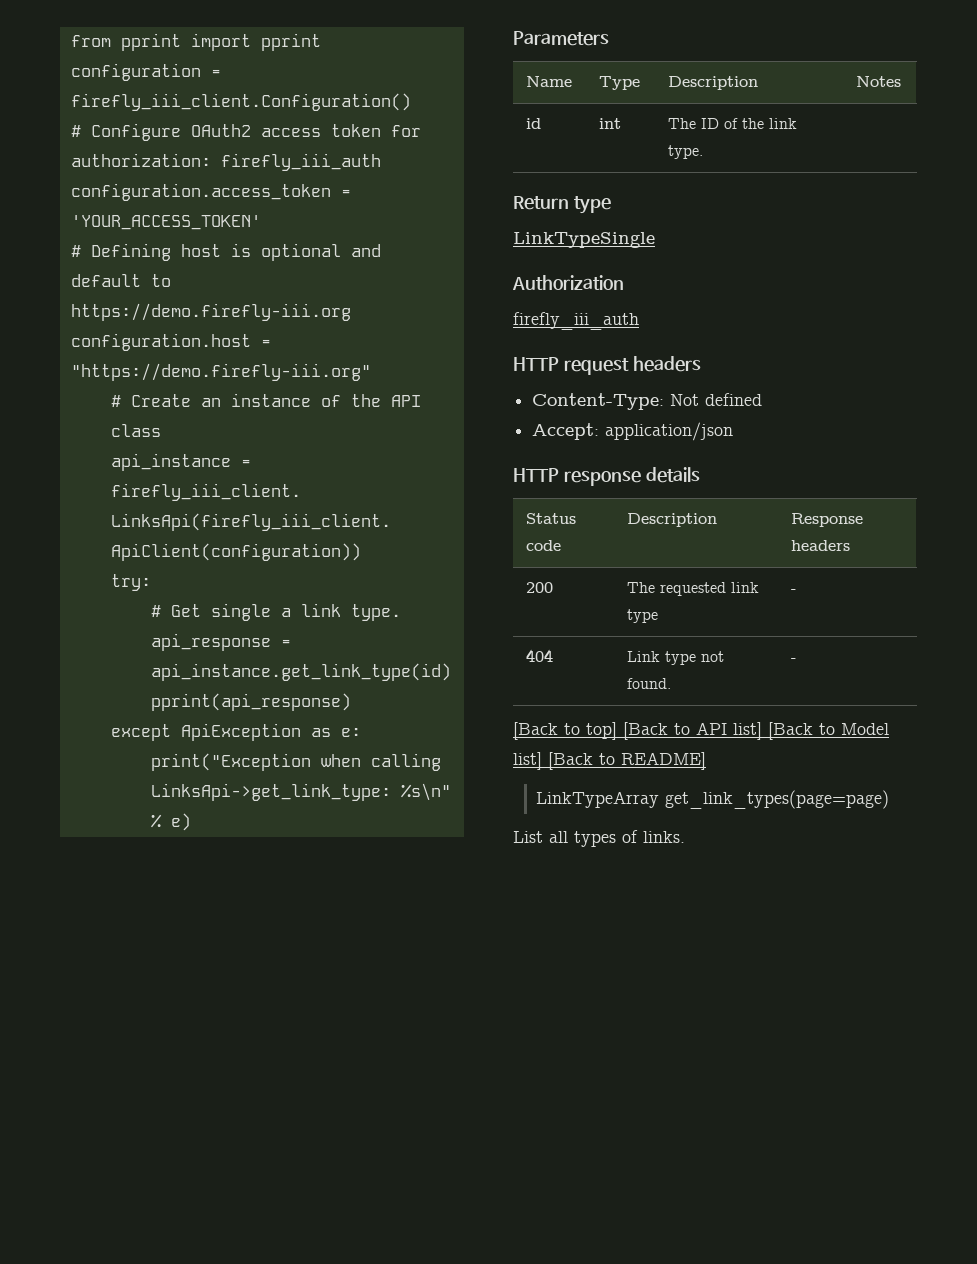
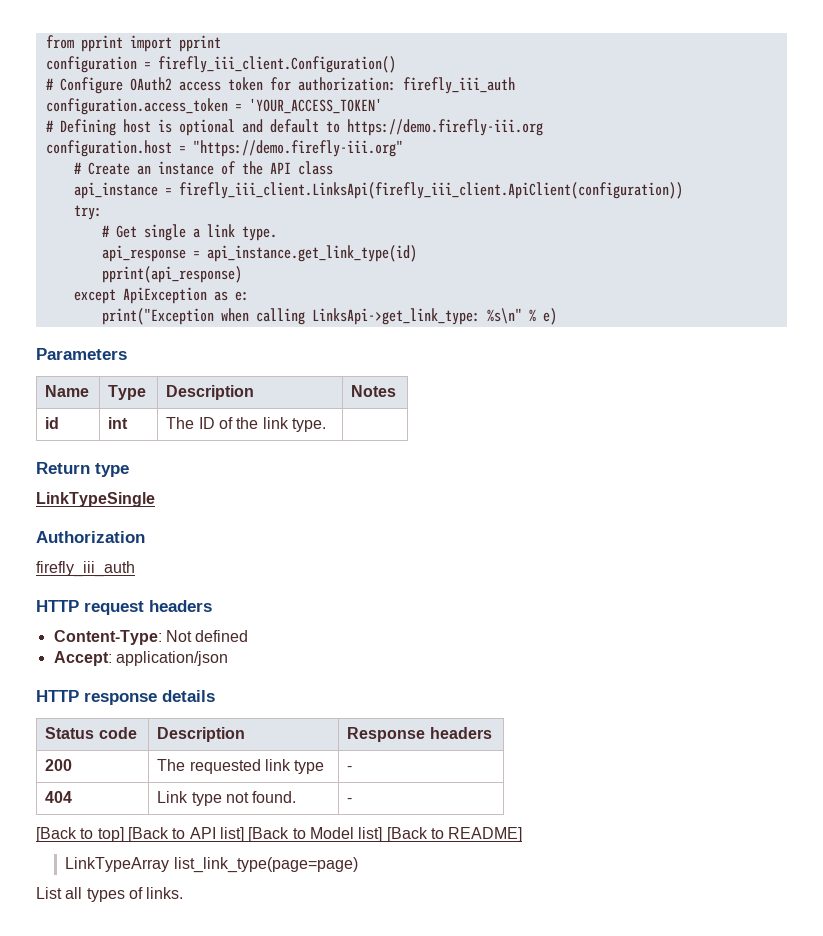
- LinkTypeArray get_link_types(page=page)
+ LinkTypeArray list_link_type(page=page)

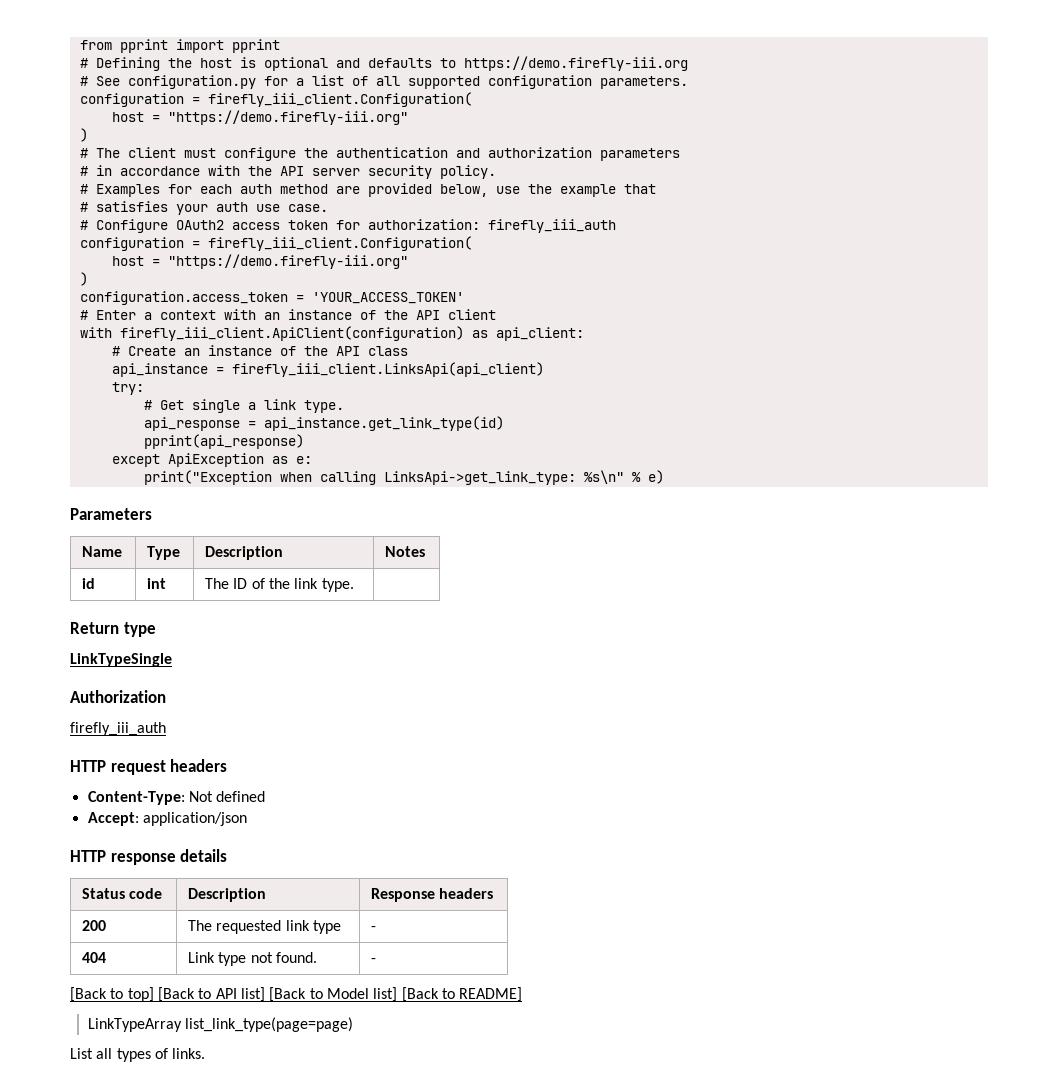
- configuration = firefly_iii_client.Configuration()
+ # Defining the host is optional and defaults to https://demo.firefly-iii.org
+ # See configuration.py for a list of all supported configuration parameters.
+ configuration = firefly_iii_client.Configuration(
+ host = "https://demo.firefly-iii.org"
+ )
+ # The client must configure the authentication and authorization parameters
+ # in accordance with the API server security policy.
+ # Examples for each auth method are provided below, use the example that
+ # satisfies your auth use case.
  # Configure OAuth2 access token for authorization: firefly_iii_auth
+ configuration = firefly_iii_client.Configuration(
+ host = "https://demo.firefly-iii.org"
+ )
  configuration.access_token = 'YOUR_ACCESS_TOKEN'
- # Defining host is optional and default to https://demo.firefly-iii.org
- configuration.host = "https://demo.firefly-iii.org"
+ # Enter a context with an instance of the API client
+ with firefly_iii_client.ApiClient(configuration) as api_client:
- api_instance = firefly_iii_client.LinksApi(firefly_iii_client.ApiClient(configuration))
+ api_instance = firefly_iii_client.LinksApi(api_client)

